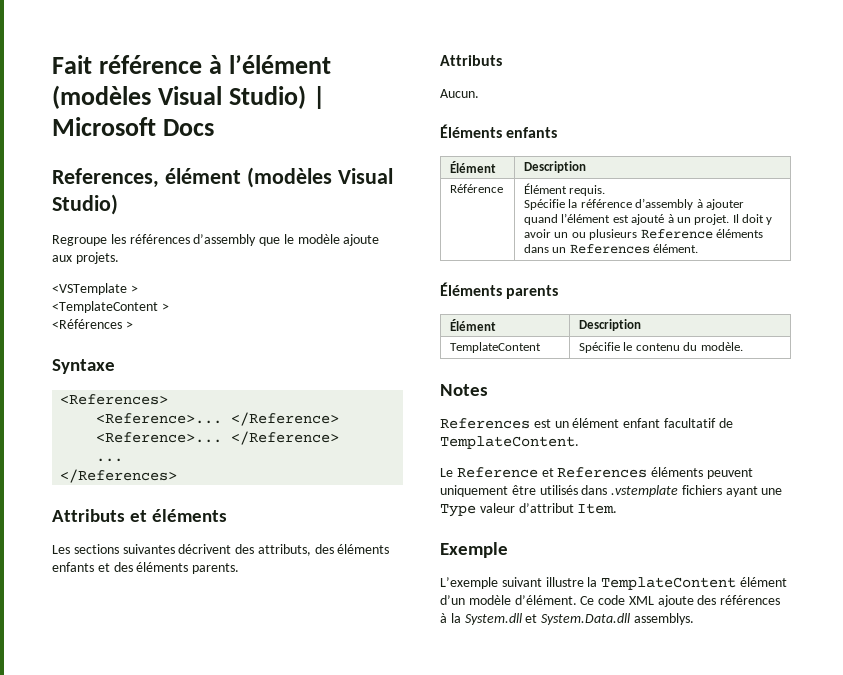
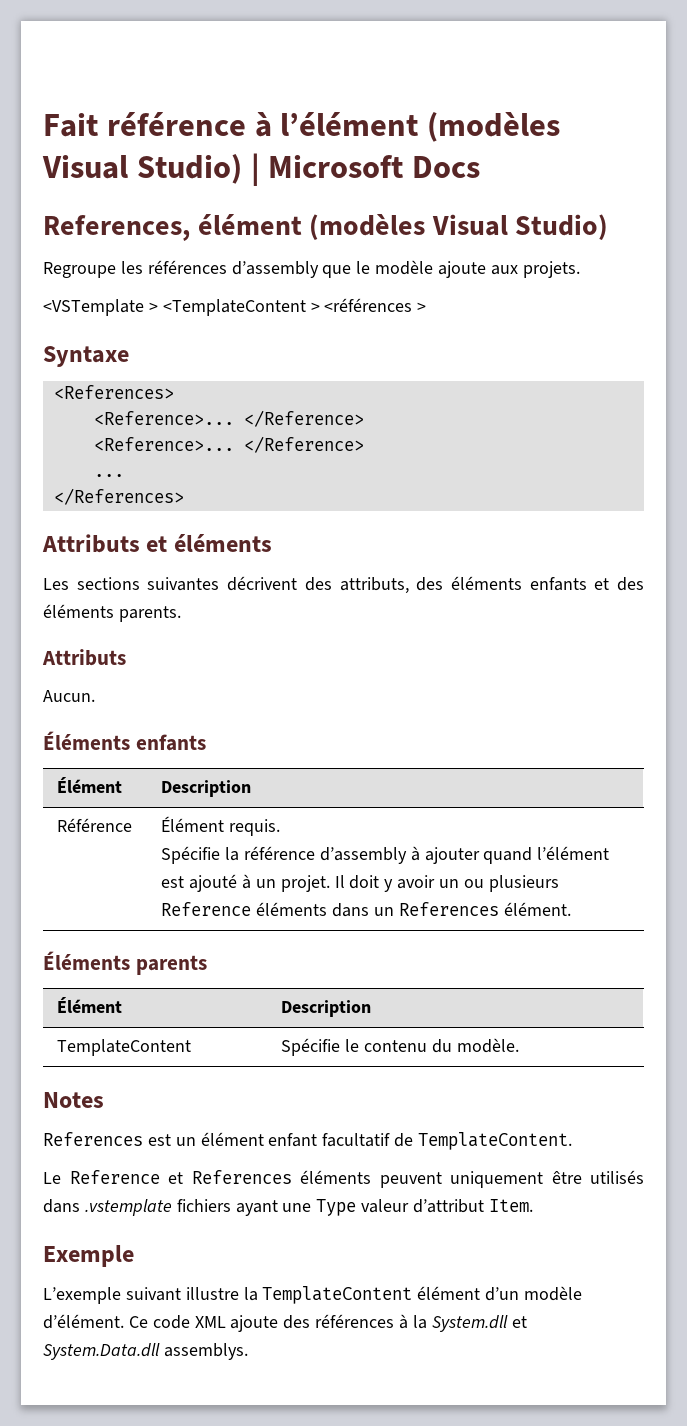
- <VSTemplate >
- <TemplateContent >
- <Références >
+ <VSTemplate > <TemplateContent > <références >

